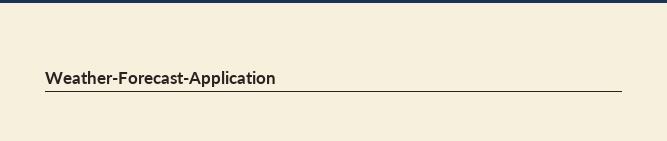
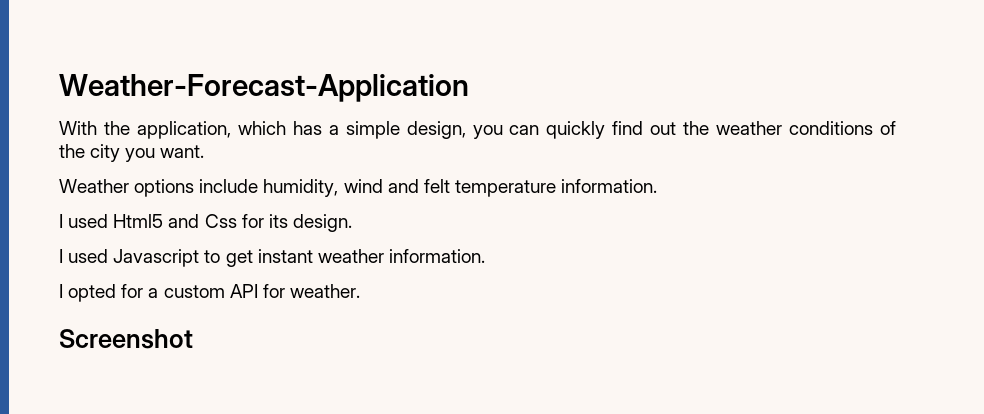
+ With the application, which has a simple design, you can quickly find out the weather conditions of the city you want.
+ Weather options include humidity, wind and felt temperature information.
+ I used Html5 and Css for its design.
+ I used Javascript to get instant weather information.
+ I opted for a custom API for weather.
+ Screenshot

